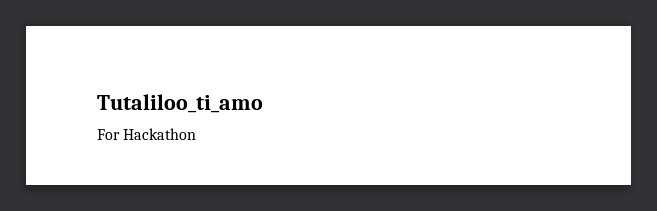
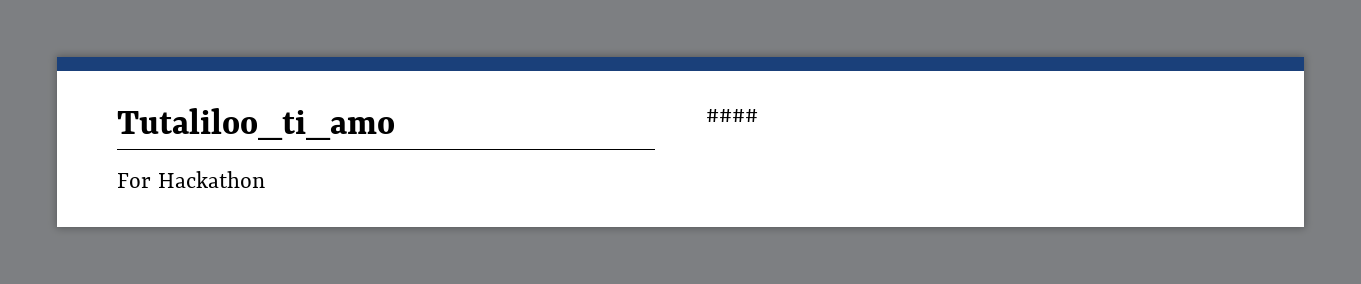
+ ####

